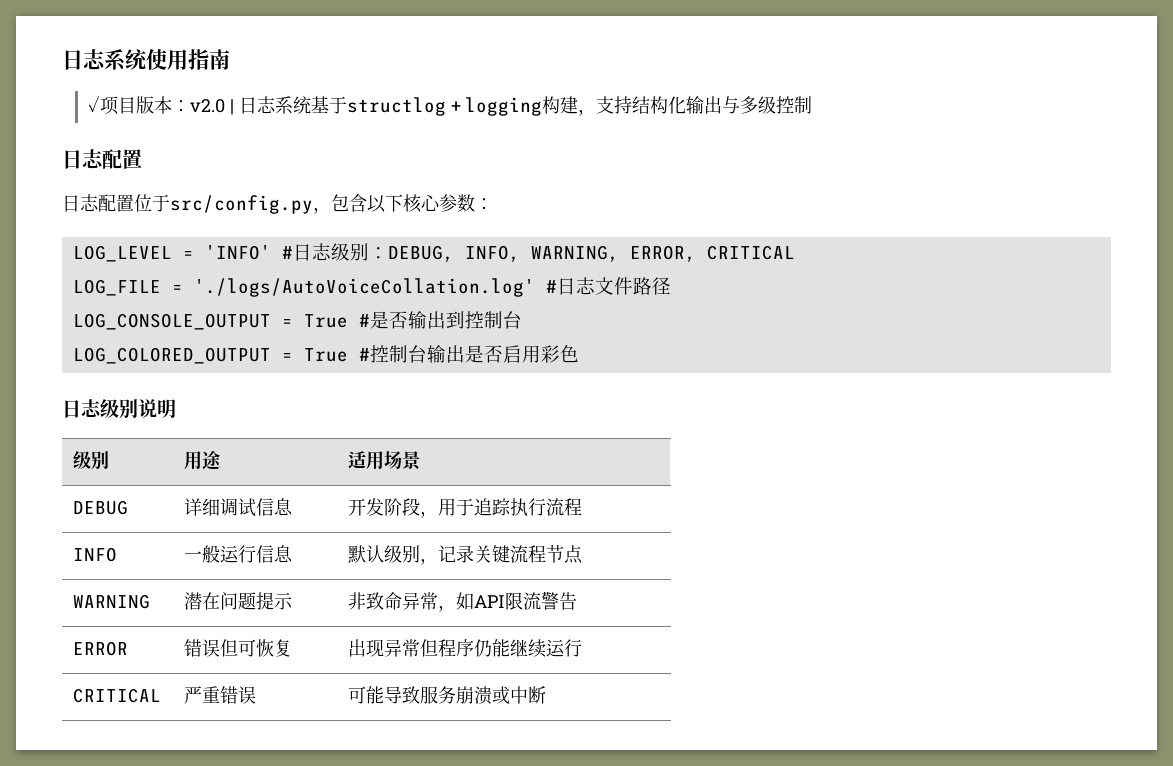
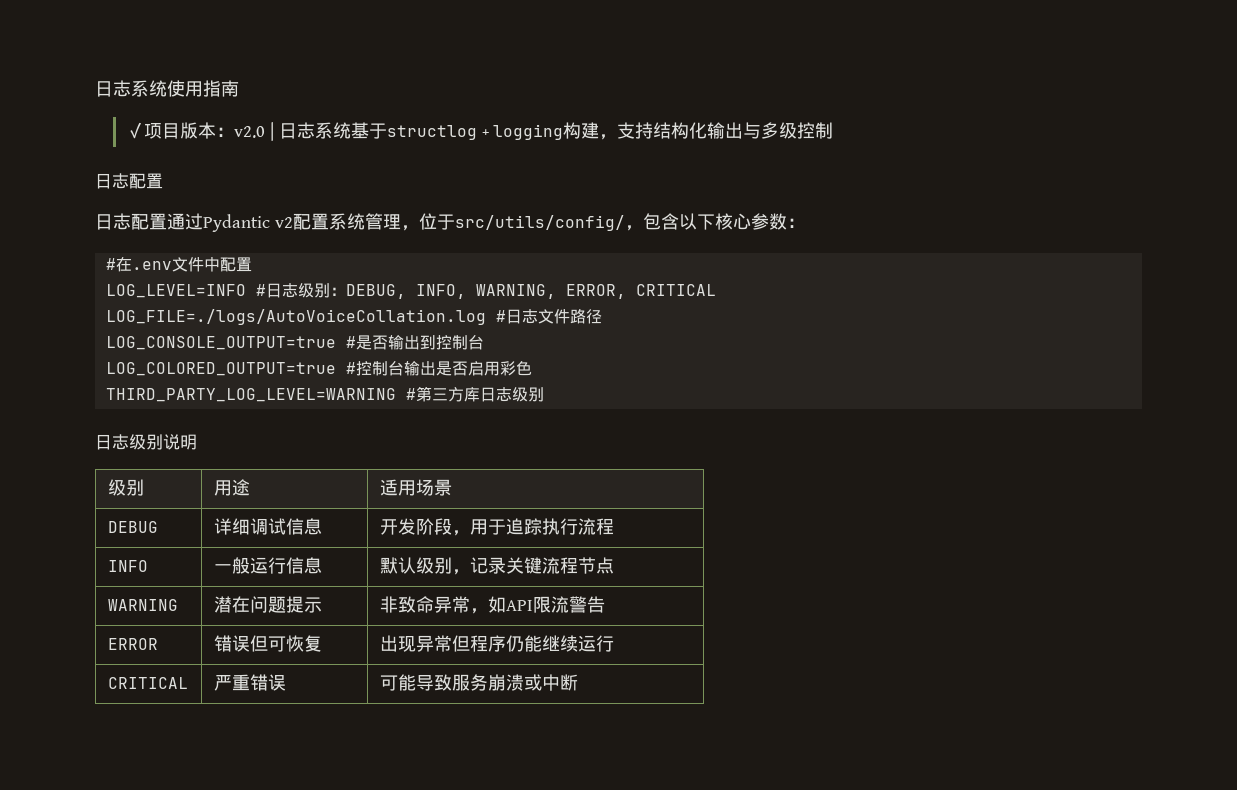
- 日志配置位于src/config.py，包含以下核心参数：
+ 日志配置通过Pydantic v2配置系统管理，位于src/utils/config/，包含以下核心参数：
- LOG_LEVEL = 'INFO' #日志级别：DEBUG, INFO, WARNING, ERROR, CRITICAL
+ #在.env文件中配置
+ LOG_LEVEL=INFO #日志级别：DEBUG, INFO, WARNING, ERROR, CRITICAL
- LOG_FILE = './logs/AutoVoiceCollation.log' #日志文件路径
+ LOG_FILE=./logs/AutoVoiceCollation.log #日志文件路径
- LOG_CONSOLE_OUTPUT = True #是否输出到控制台
+ LOG_CONSOLE_OUTPUT=true #是否输出到控制台
- LOG_COLORED_OUTPUT = True #控制台输出是否启用彩色
+ LOG_COLORED_OUTPUT=true #控制台输出是否启用彩色
+ THIRD_PARTY_LOG_LEVEL=WARNING #第三方库日志级别

